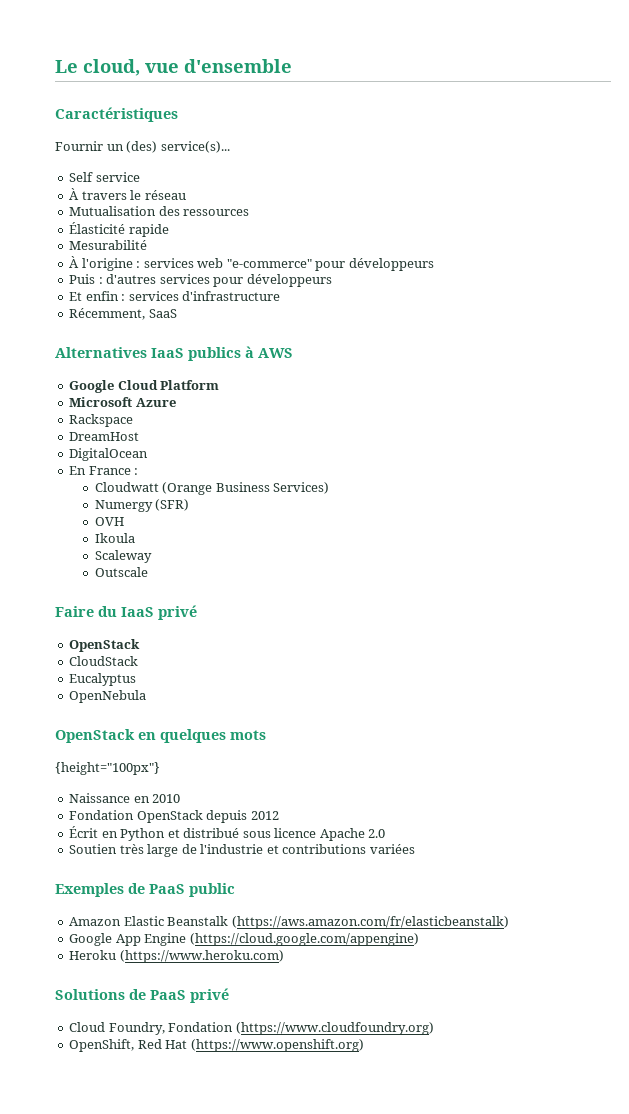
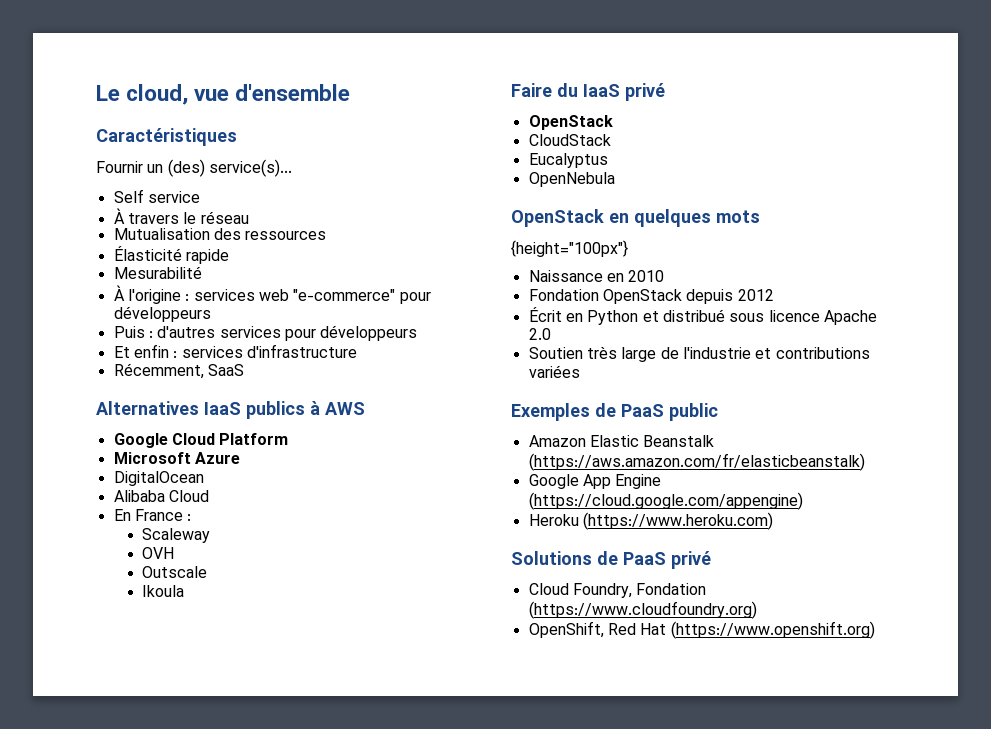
- Rackspace
- DreamHost
  DigitalOcean
+ Alibaba Cloud
- Cloudwatt (Orange Business Services)
- Numergy (SFR)
+ Scaleway
+ Outscale
- Scaleway
- Outscale

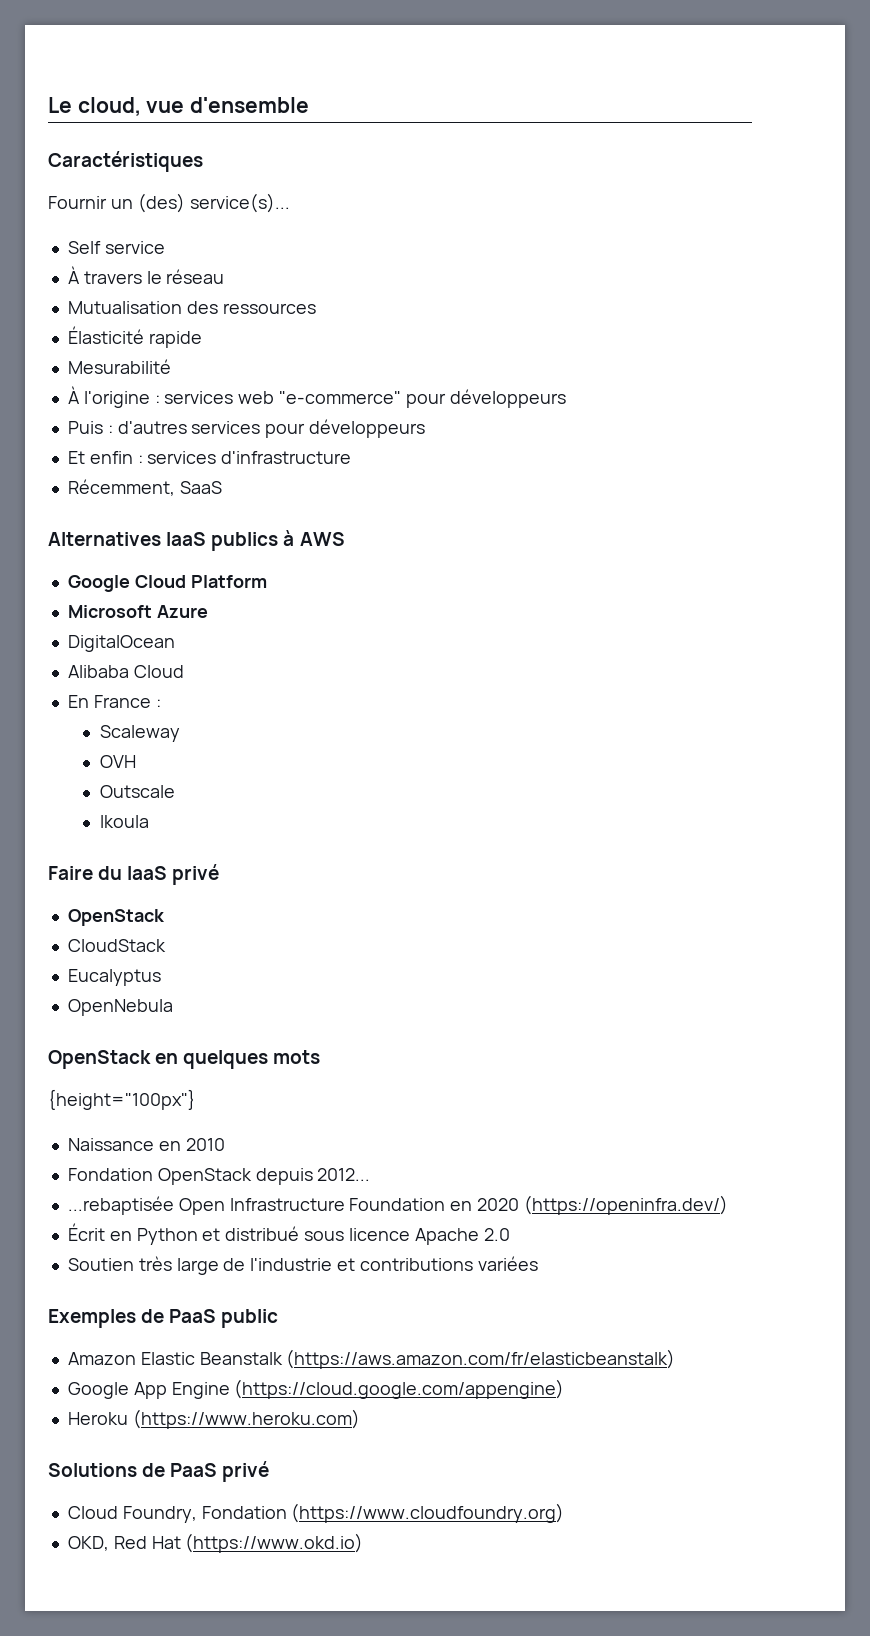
- Fondation OpenStack depuis 2012
+ Fondation OpenStack depuis 2012...
+ ...rebaptisée Open Infrastructure Foundation en 2020 (https://openinfra.dev/)
- OpenShift, Red Hat (https://www.openshift.org)
+ OKD, Red Hat (https://www.okd.io)

